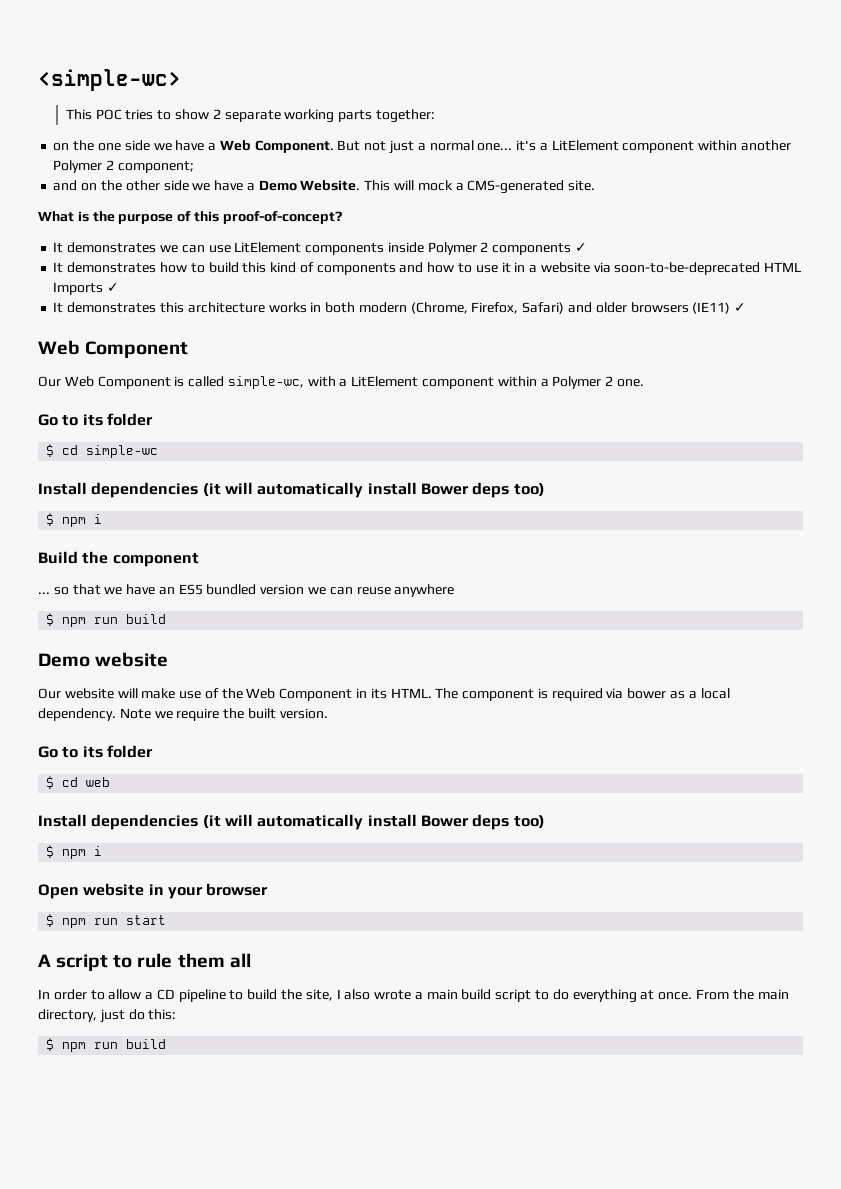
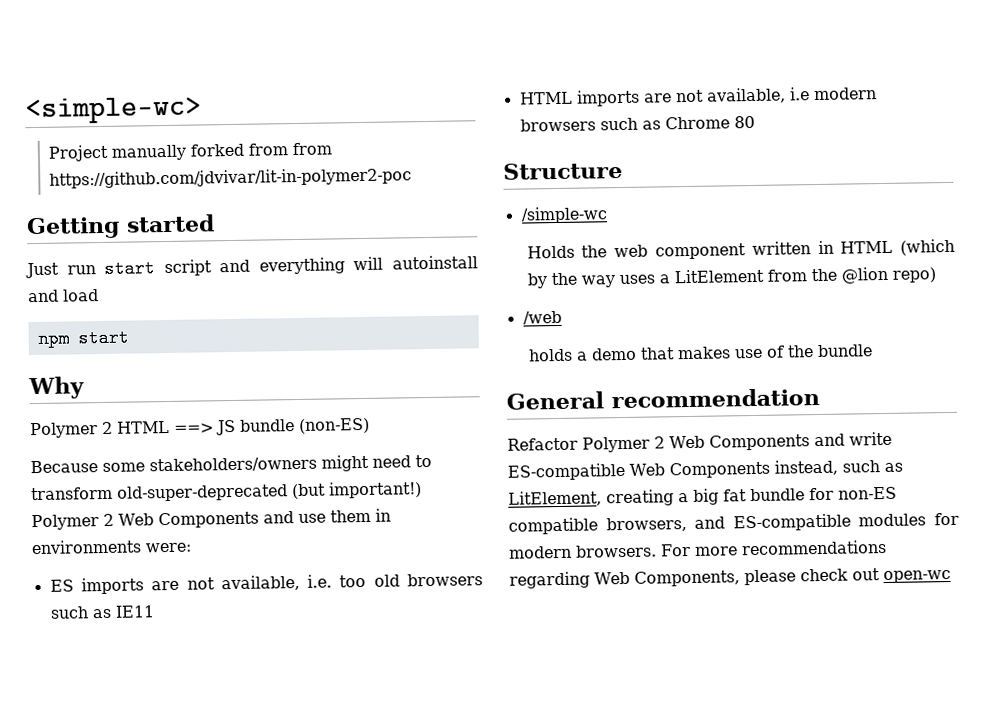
- This POC tries to show 2 separate working parts together:
- on the one side we have a Web Component. But not just a normal one... it's a LitElement component within another Polymer 2 component;
- and on the other side we have a Demo Website. This will mock a CMS-generated site.
- What is the purpose of this proof-of-concept?
- It demonstrates we can use LitElement components inside Polymer 2 components ✓
- It demonstrates how to build this kind of components and how to use it in a website via soon-to-be-deprecated HTML Imports ✓
- It demonstrates this architecture works in both modern (Chrome, Firefox, Safari) and older browsers (IE11) ✓
- Web Component
- Our Web Component is called simple-wc, with a LitElement component within a Polymer 2 one.
- Go to its folder
- $ cd simple-wc
- Install dependencies (it will automatically install Bower deps too)
- $ npm i
- Build the component
- ... so that we have an ES5 bundled version we can reuse anywhere
- $ npm run build
- Demo website
- Our website will make use of the Web Component in its HTML. The component is required via bower as a local dependency. Note we require the built version.
- Go to its folder
- $ cd web
- Install dependencies (it will automatically install Bower deps too)
- $ npm i
- Open website in your browser
- $ npm run start
- A script to rule them all
- In order to allow a CD pipeline to build the site, I also wrote a main build script to do everything at once. From the main directory, just do this:
- $ npm run build
+ Project manually forked from from https://github.com/jdvivar/lit-in-polymer2-poc
+ Getting started
+ Just run start script and everything will autoinstall and load
+ npm start
+ Why
+ Polymer 2 HTML ==> JS bundle (non-ES)
+ Because some stakeholders/owners might need to transform old-super-deprecated (but important!) Polymer 2 Web Components and use them in environments were:
+ ES imports are not available, i.e. too old browsers such as IE11
+ HTML imports are not available, i.e modern browsers such as Chrome 80
+ Structure
+ /simple-wc
+ Holds the web component written in HTML (which by the way uses a LitElement from the @lion repo)
+ /web
+ holds a demo that makes use of the bundle
+ General recommendation
+ Refactor Polymer 2 Web Components and write ES-compatible Web Components instead, such as LitElement, creating a big fat bundle for non-ES compatible browsers, and ES-compatible modules for modern browsers. For more recommendations regarding Web Components, please check out open-wc

